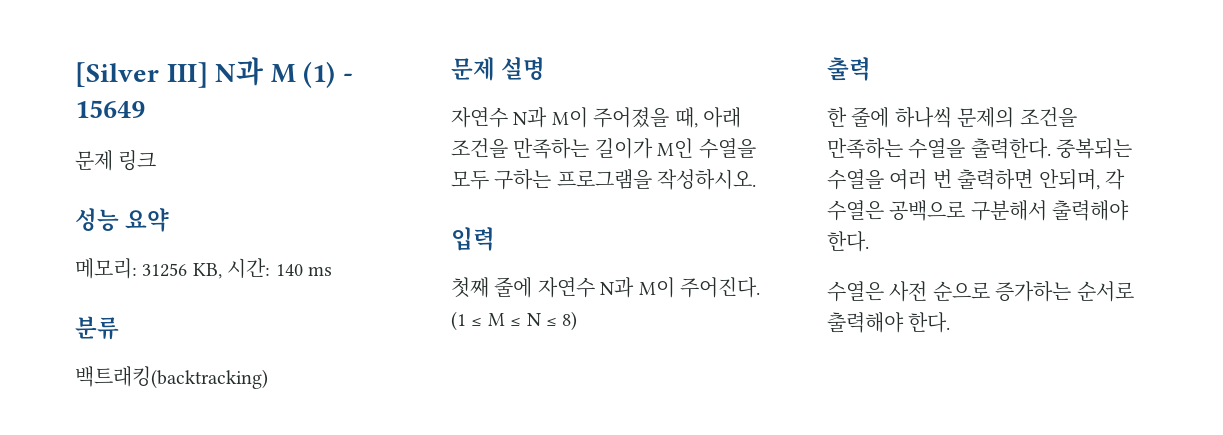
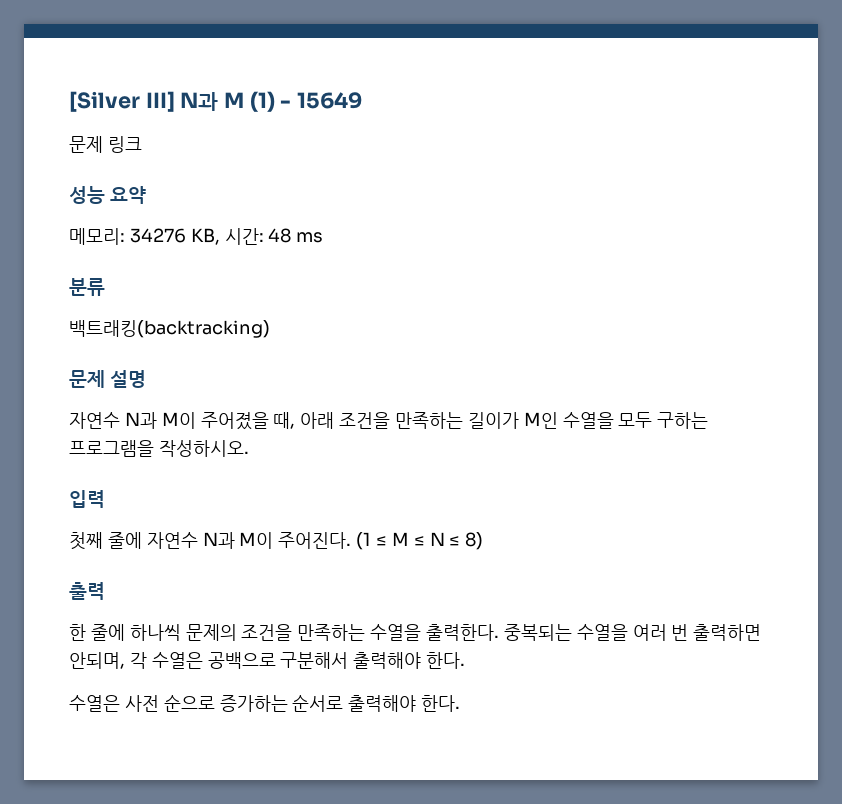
- 메모리: 31256 KB, 시간: 140 ms
+ 메모리: 34276 KB, 시간: 48 ms

